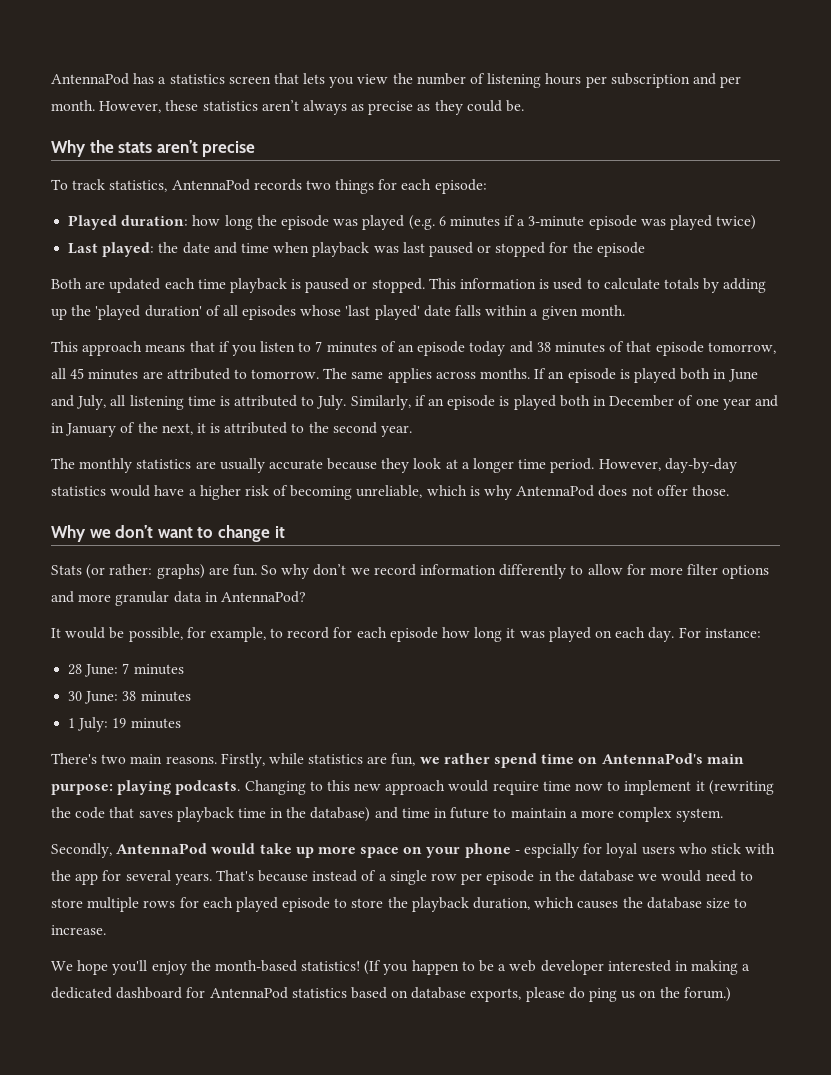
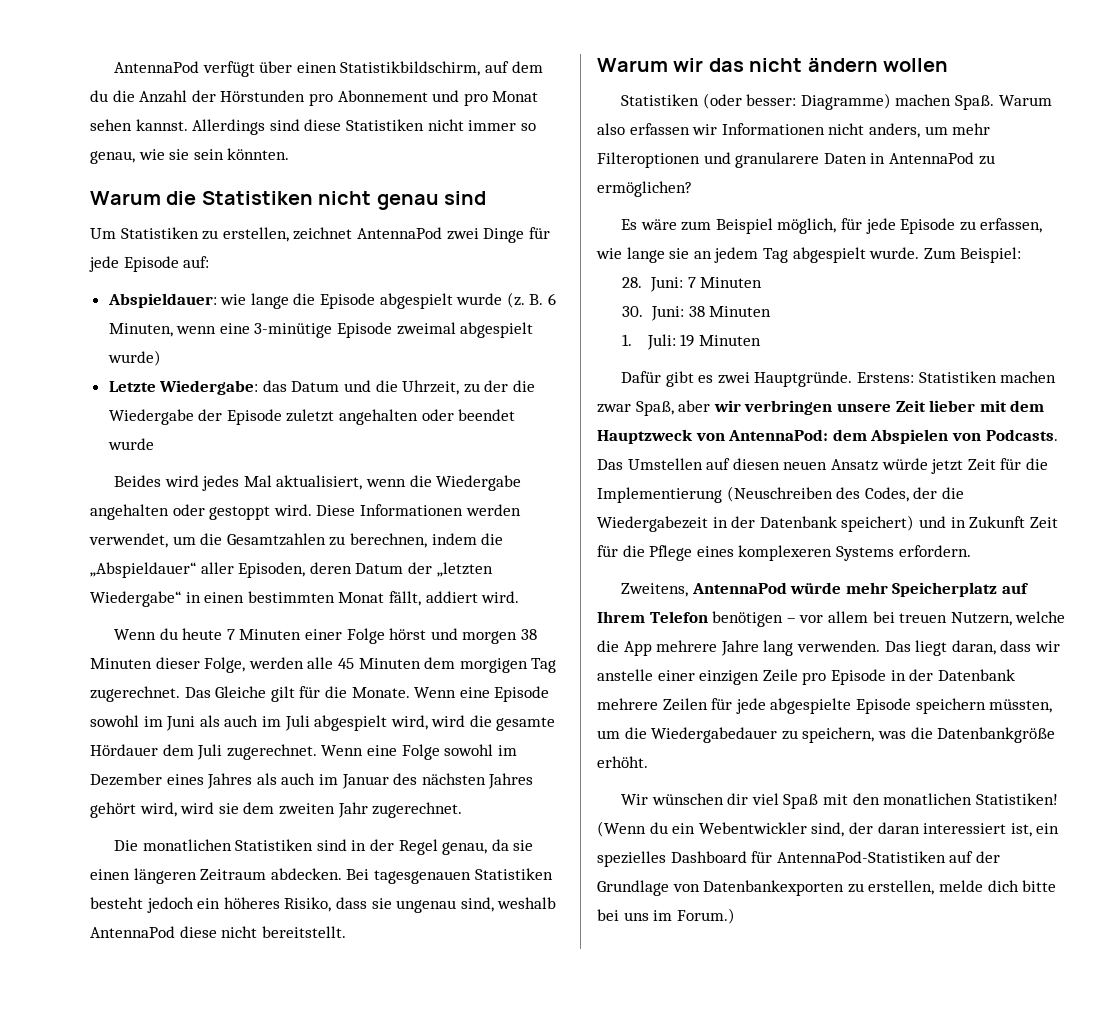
- AntennaPod has a statistics screen that lets you view the number of listening hours per subscription and per month. However, these statistics aren’t always as precise as they could be.
- Why the stats aren’t precise
- To track statistics, AntennaPod records two things for each episode:
- Played duration: how long the episode was played (e.g. 6 minutes if a 3-minute episode was played twice)
- Last played: the date and time when playback was last paused or stopped for the episode
- Both are updated each time playback is paused or stopped. This information is used to calculate totals by adding up the 'played duration' of all episodes whose 'last played' date falls within a given month.
- This approach means that if you listen to 7 minutes of an episode today and 38 minutes of that episode tomorrow, all 45 minutes are attributed to tomorrow. The same applies across months. If an episode is played both in June and July, all listening time is attributed to July. Similarly, if an episode is played both in December of one year and in January of the next, it is attributed to the second year.
- The monthly statistics are usually accurate because they look at a longer time period. However, day-by-day statistics would have a higher risk of becoming unreliable, which is why AntennaPod does not offer those.
- Why we don’t want to change it
- Stats (or rather: graphs) are fun. So why don’t we record information differently to allow for more filter options and more granular data in AntennaPod?
- It would be possible, for example, to record for each episode how long it was played on each day. For instance:
- 28 June: 7 minutes
- 30 June: 38 minutes
- 1 July: 19 minutes
- There's two main reasons. Firstly, while statistics are fun, we rather spend time on AntennaPod's main purpose: playing podcasts. Changing to this new approach would require time now to implement it (rewriting the code that saves playback time in the database) and time in future to maintain a more complex system.
- Secondly, AntennaPod would take up more space on your phone - espcially for loyal users who stick with the app for several years. That's because instead of a single row per episode in the database we would need to store multiple rows for each played episode to store the playback duration, which causes the database size to increase.
- We hope you'll enjoy the month-based statistics! (If you happen to be a web developer interested in making a dedicated dashboard for AntennaPod statistics based on database exports, please do ping us on the forum.)
+ AntennaPod verfügt über einen Statistikbildschirm, auf dem du die Anzahl der Hörstunden pro Abonnement und pro Monat sehen kannst. Allerdings sind diese Statistiken nicht immer so genau, wie sie sein könnten.
+ Warum die Statistiken nicht genau sind
+ Um Statistiken zu erstellen, zeichnet AntennaPod zwei Dinge für jede Episode auf:
+ Abspieldauer: wie lange die Episode abgespielt wurde (z. B. 6 Minuten, wenn eine 3-minütige Episode zweimal abgespielt wurde)
+ Letzte Wiedergabe: das Datum und die Uhrzeit, zu der die Wiedergabe der Episode zuletzt angehalten oder beendet wurde
+ Beides wird jedes Mal aktualisiert, wenn die Wiedergabe angehalten oder gestoppt wird. Diese Informationen werden verwendet, um die Gesamtzahlen zu berechnen, indem die „Abspieldauer“ aller Episoden, deren Datum der „letzten Wiedergabe“ in einen bestimmten Monat fällt, addiert wird.
+ Wenn du heute 7 Minuten einer Folge hörst und morgen 38 Minuten dieser Folge, werden alle 45 Minuten dem morgigen Tag zugerechnet. Das Gleiche gilt für die Monate. Wenn eine Episode sowohl im Juni als auch im Juli abgespielt wird, wird die gesamte Hördauer dem Juli zugerechnet. Wenn eine Folge sowohl im Dezember eines Jahres als auch im Januar des nächsten Jahres gehört wird, wird sie dem zweiten Jahr zugerechnet.
+ Die monatlichen Statistiken sind in der Regel genau, da sie einen längeren Zeitraum abdecken. Bei tagesgenauen Statistiken besteht jedoch ein höheres Risiko, dass sie ungenau sind, weshalb AntennaPod diese nicht bereitstellt.
+ Warum wir das nicht ändern wollen
+ Statistiken (oder besser: Diagramme) machen Spaß. Warum also erfassen wir Informationen nicht anders, um mehr Filteroptionen und granularere Daten in AntennaPod zu ermöglichen?
+ Es wäre zum Beispiel möglich, für jede Episode zu erfassen, wie lange sie an jedem Tag abgespielt wurde. Zum Beispiel:
+ 28. Juni: 7 Minuten
+ 30. Juni: 38 Minuten
+ 1. Juli: 19 Minuten
+ Dafür gibt es zwei Hauptgründe. Erstens: Statistiken machen zwar Spaß, aber wir verbringen unsere Zeit lieber mit dem Hauptzweck von AntennaPod: dem Abspielen von Podcasts. Das Umstellen auf diesen neuen Ansatz würde jetzt Zeit für die Implementierung (Neuschreiben des Codes, der die Wiedergabezeit in der Datenbank speichert) und in Zukunft Zeit für die Pflege eines komplexeren Systems erfordern.
+ Zweitens, AntennaPod würde mehr Speicherplatz auf Ihrem Telefon benötigen – vor allem bei treuen Nutzern, welche die App mehrere Jahre lang verwenden. Das liegt daran, dass wir anstelle einer einzigen Zeile pro Episode in der Datenbank mehrere Zeilen für jede abgespielte Episode speichern müssten, um die Wiedergabedauer zu speichern, was die Datenbankgröße erhöht.
+ Wir wünschen dir viel Spaß mit den monatlichen Statistiken! (Wenn du ein Webentwickler sind, der daran interessiert ist, ein spezielles Dashboard für AntennaPod-Statistiken auf der Grundlage von Datenbankexporten zu erstellen, melde dich bitte bei uns im Forum.)

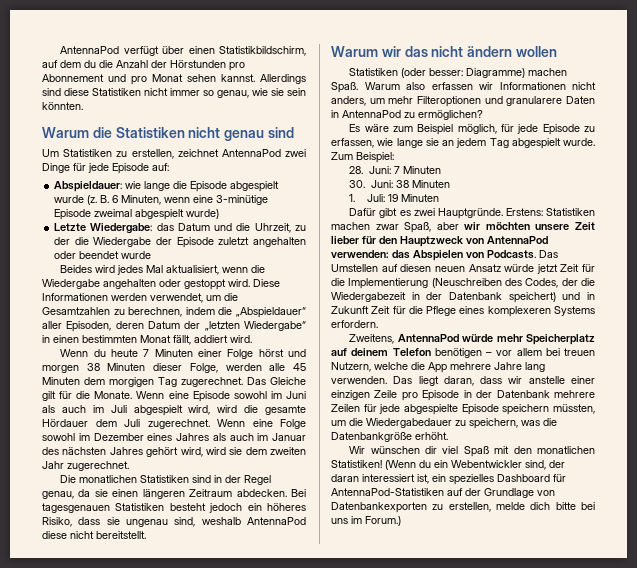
- Erstens: Statistiken machen zwar Spaß, aber wir verbringen unsere Zeit lieber mit dem Hauptzweck von AntennaPod: dem Abspielen von Podcasts.
+ Erstens: Statistiken machen zwar Spaß, aber wir möchten unsere Zeit lieber für den Hauptzweck von AntennaPod verwenden: das Abspielen von Podcasts.
- Zweitens, AntennaPod würde mehr Speicherplatz auf Ihrem Telefon benötigen – vor allem bei treuen Nutzern, welche die App mehrere Jahre lang verwenden.
+ Zweitens, AntennaPod würde mehr Speicherplatz auf deinem Telefon benötigen – vor allem bei treuen Nutzern, welche die App mehrere Jahre lang verwenden.

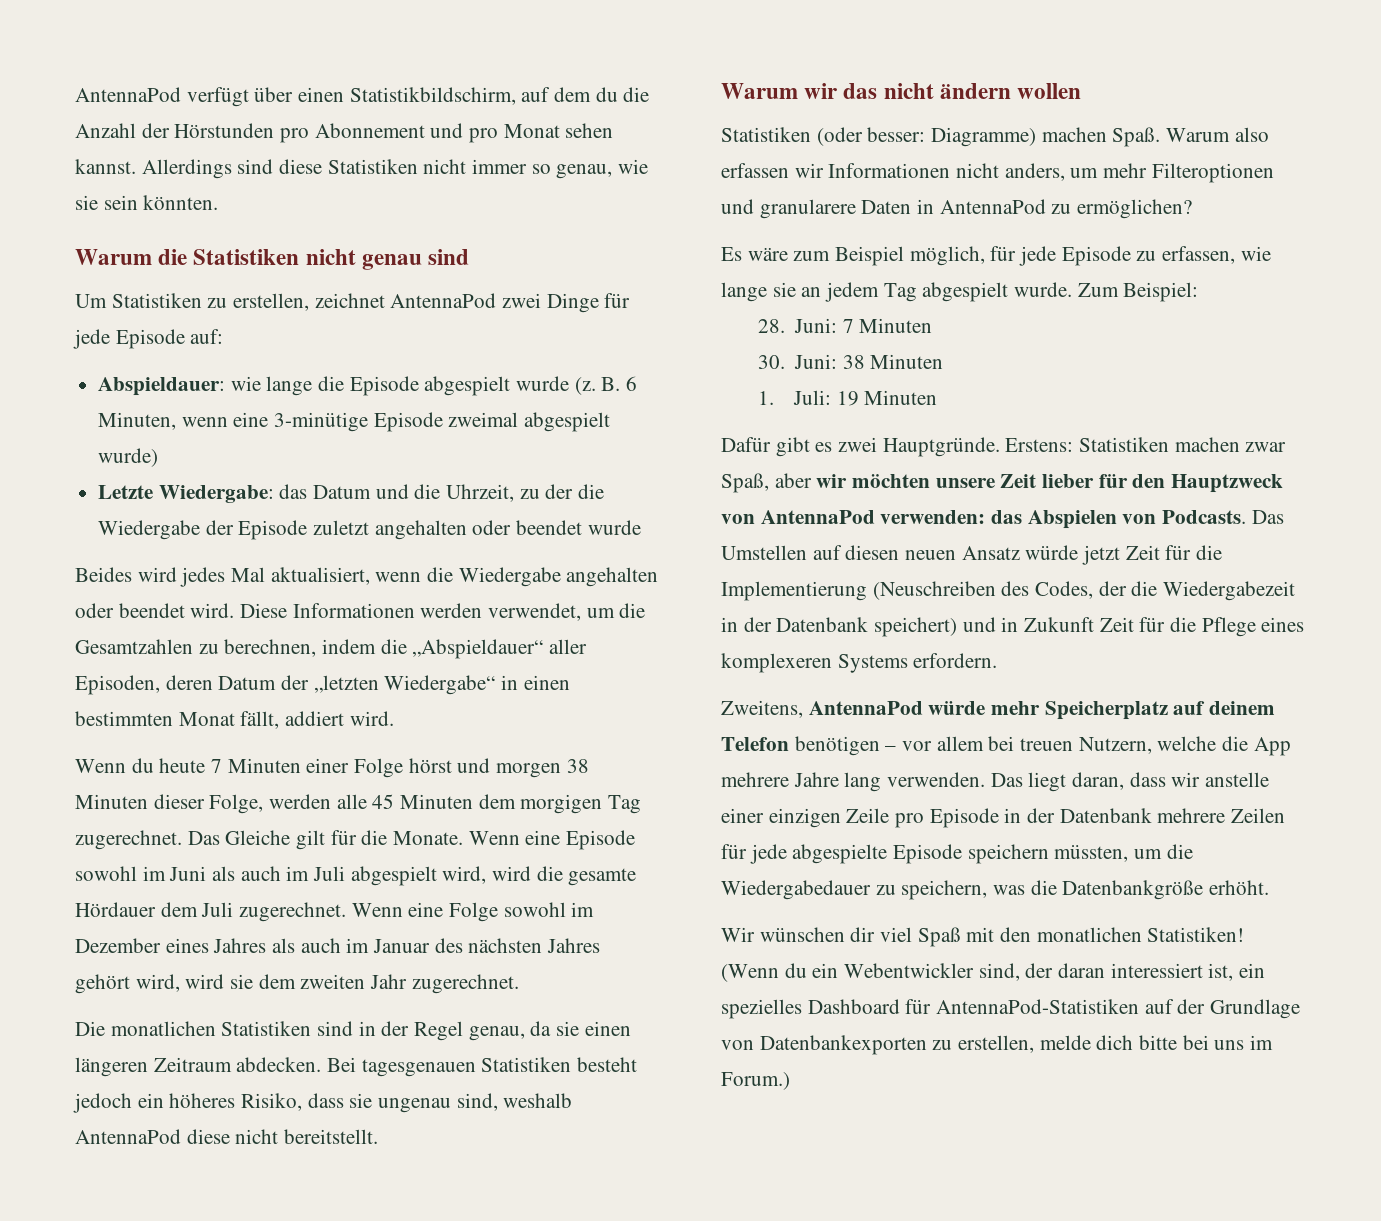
- Beides wird jedes Mal aktualisiert, wenn die Wiedergabe angehalten oder gestoppt wird.
+ Beides wird jedes Mal aktualisiert, wenn die Wiedergabe angehalten oder beendet wird.

